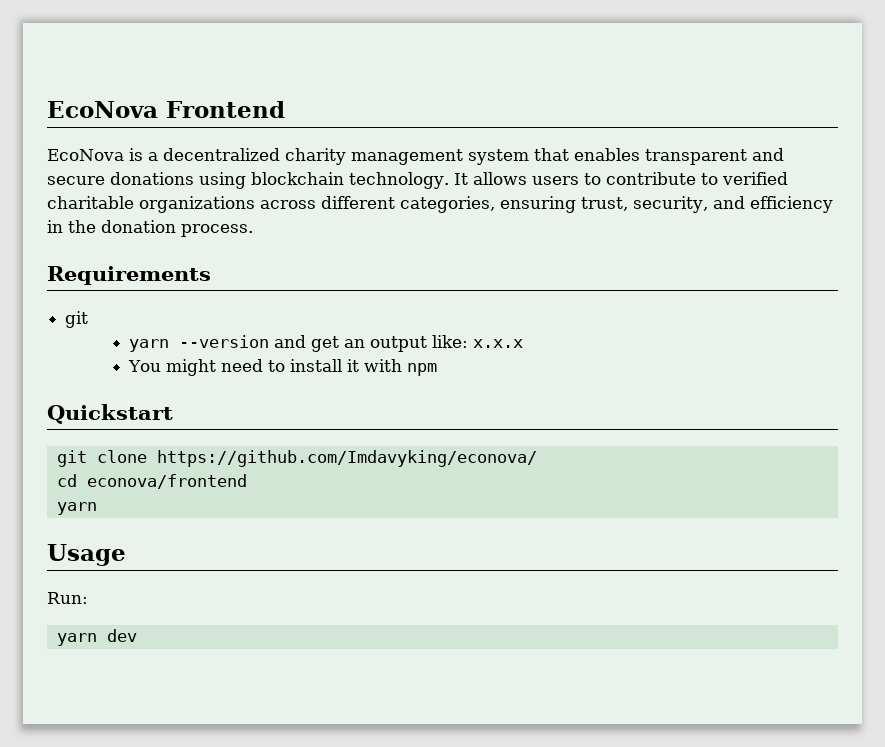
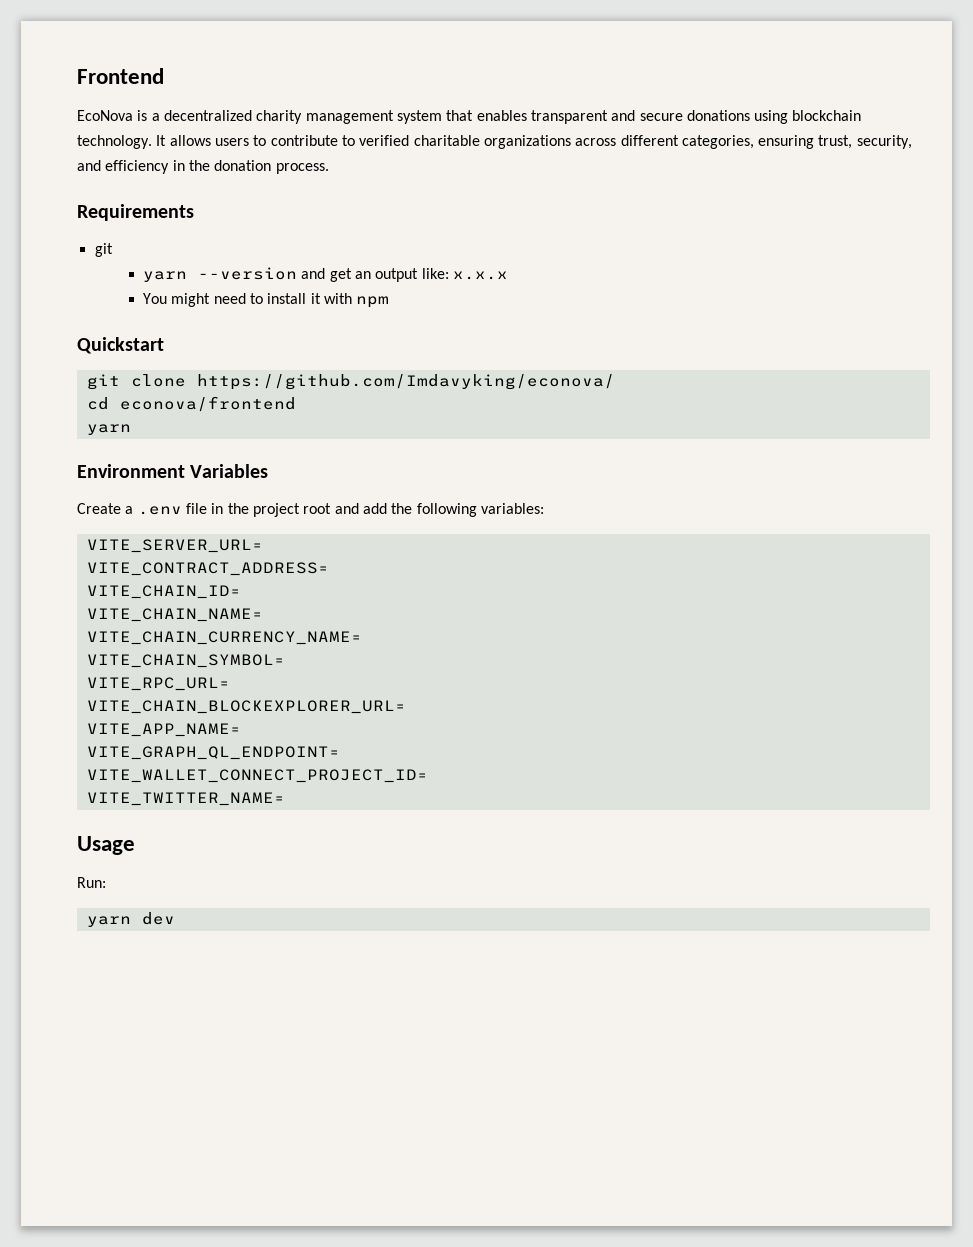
- EcoNova Frontend
+ Frontend
+ Environment Variables
+ Create a .env file in the project root and add the following variables:
+ VITE_SERVER_URL=
+ VITE_CONTRACT_ADDRESS=
+ VITE_CHAIN_ID=
+ VITE_CHAIN_NAME=
+ VITE_CHAIN_CURRENCY_NAME=
+ VITE_CHAIN_SYMBOL=
+ VITE_RPC_URL=
+ VITE_CHAIN_BLOCKEXPLORER_URL=
+ VITE_APP_NAME=
+ VITE_GRAPH_QL_ENDPOINT=
+ VITE_WALLET_CONNECT_PROJECT_ID=
+ VITE_TWITTER_NAME=

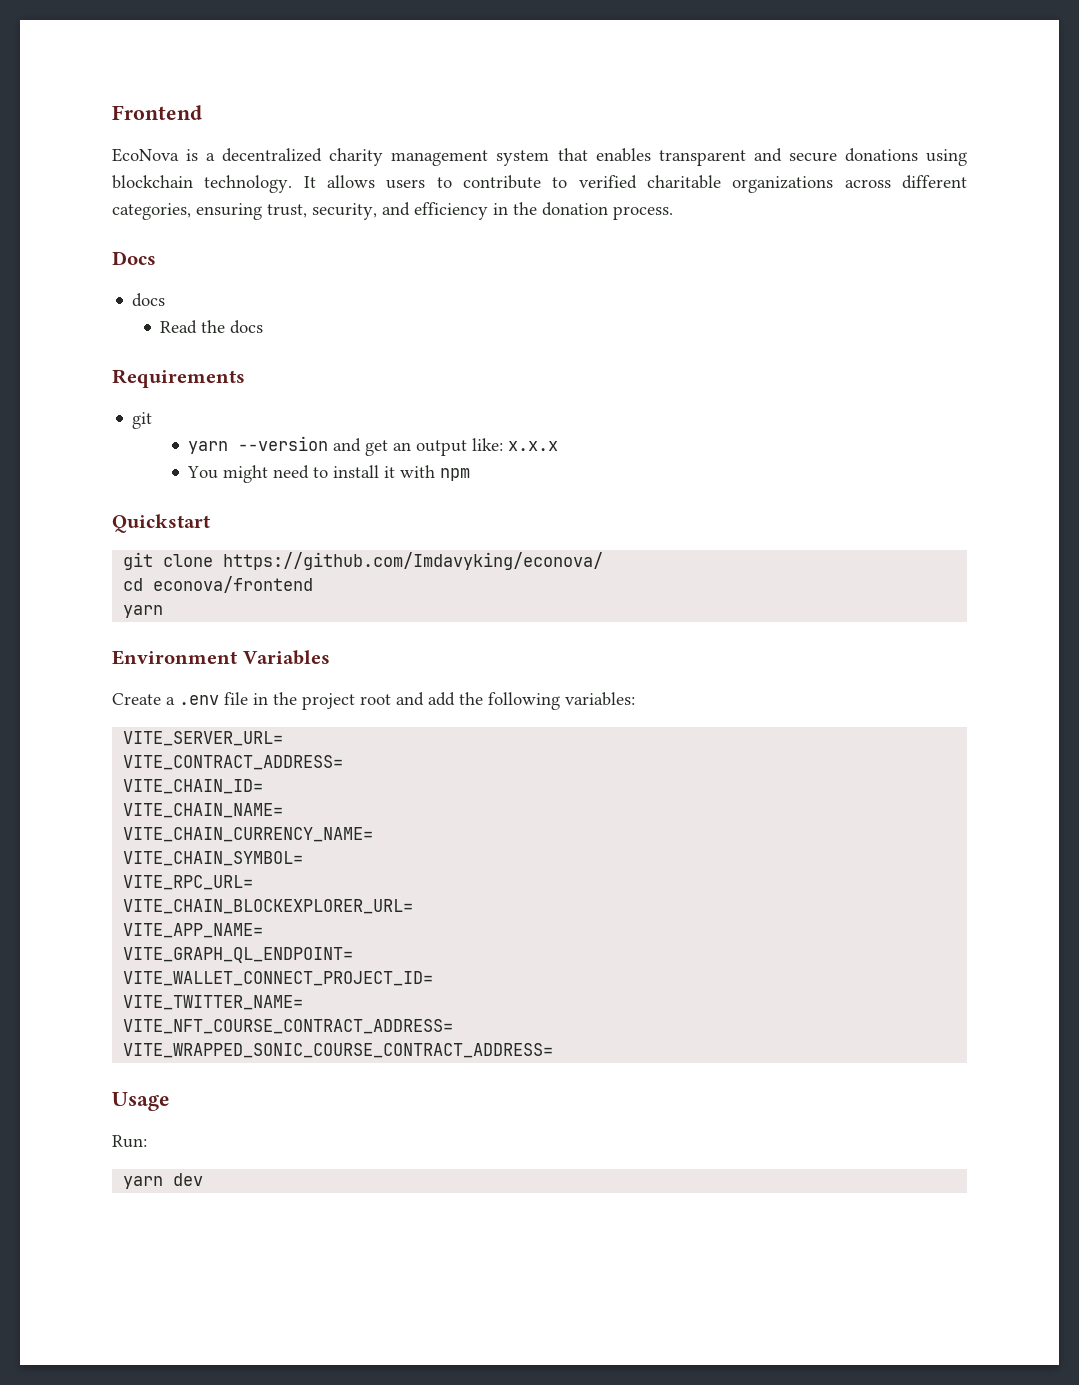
+ Docs
+ docs
+ Read the docs
+ VITE_NFT_COURSE_CONTRACT_ADDRESS=
+ VITE_WRAPPED_SONIC_COURSE_CONTRACT_ADDRESS=

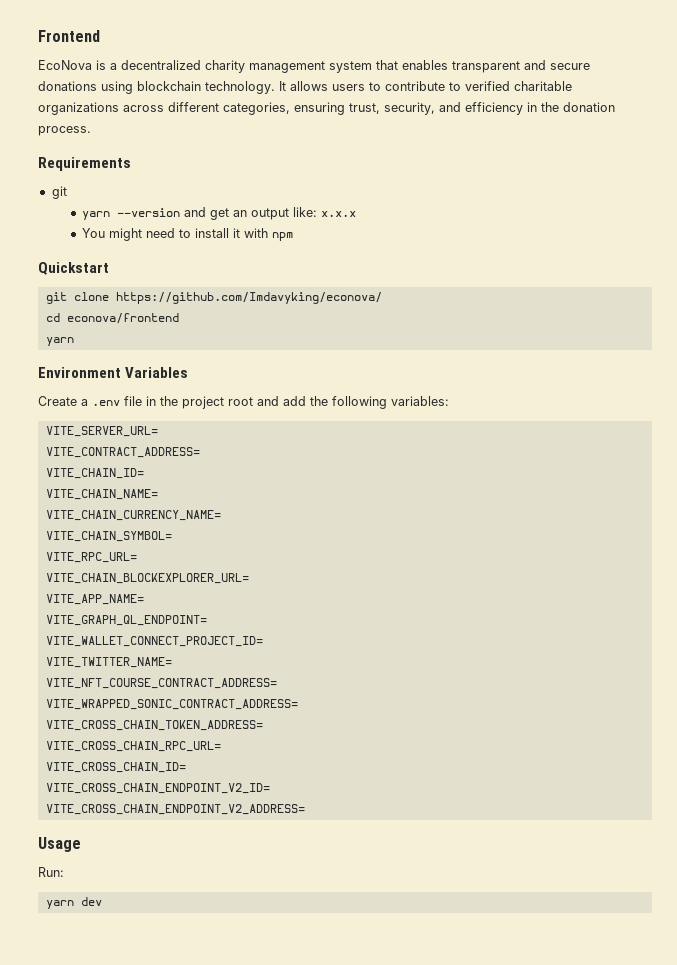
- Docs
- docs
- Read the docs
- VITE_WRAPPED_SONIC_COURSE_CONTRACT_ADDRESS=
+ VITE_WRAPPED_SONIC_CONTRACT_ADDRESS=
+ VITE_CROSS_CHAIN_TOKEN_ADDRESS=
+ VITE_CROSS_CHAIN_RPC_URL=
+ VITE_CROSS_CHAIN_ID=
+ VITE_CROSS_CHAIN_ENDPOINT_V2_ID=
+ VITE_CROSS_CHAIN_ENDPOINT_V2_ADDRESS=

